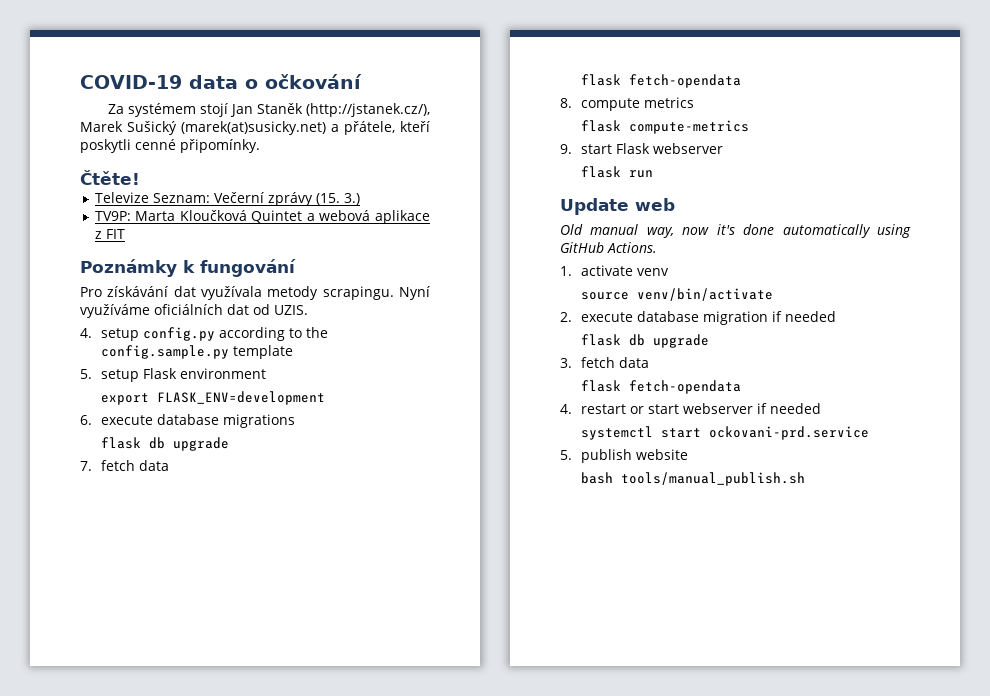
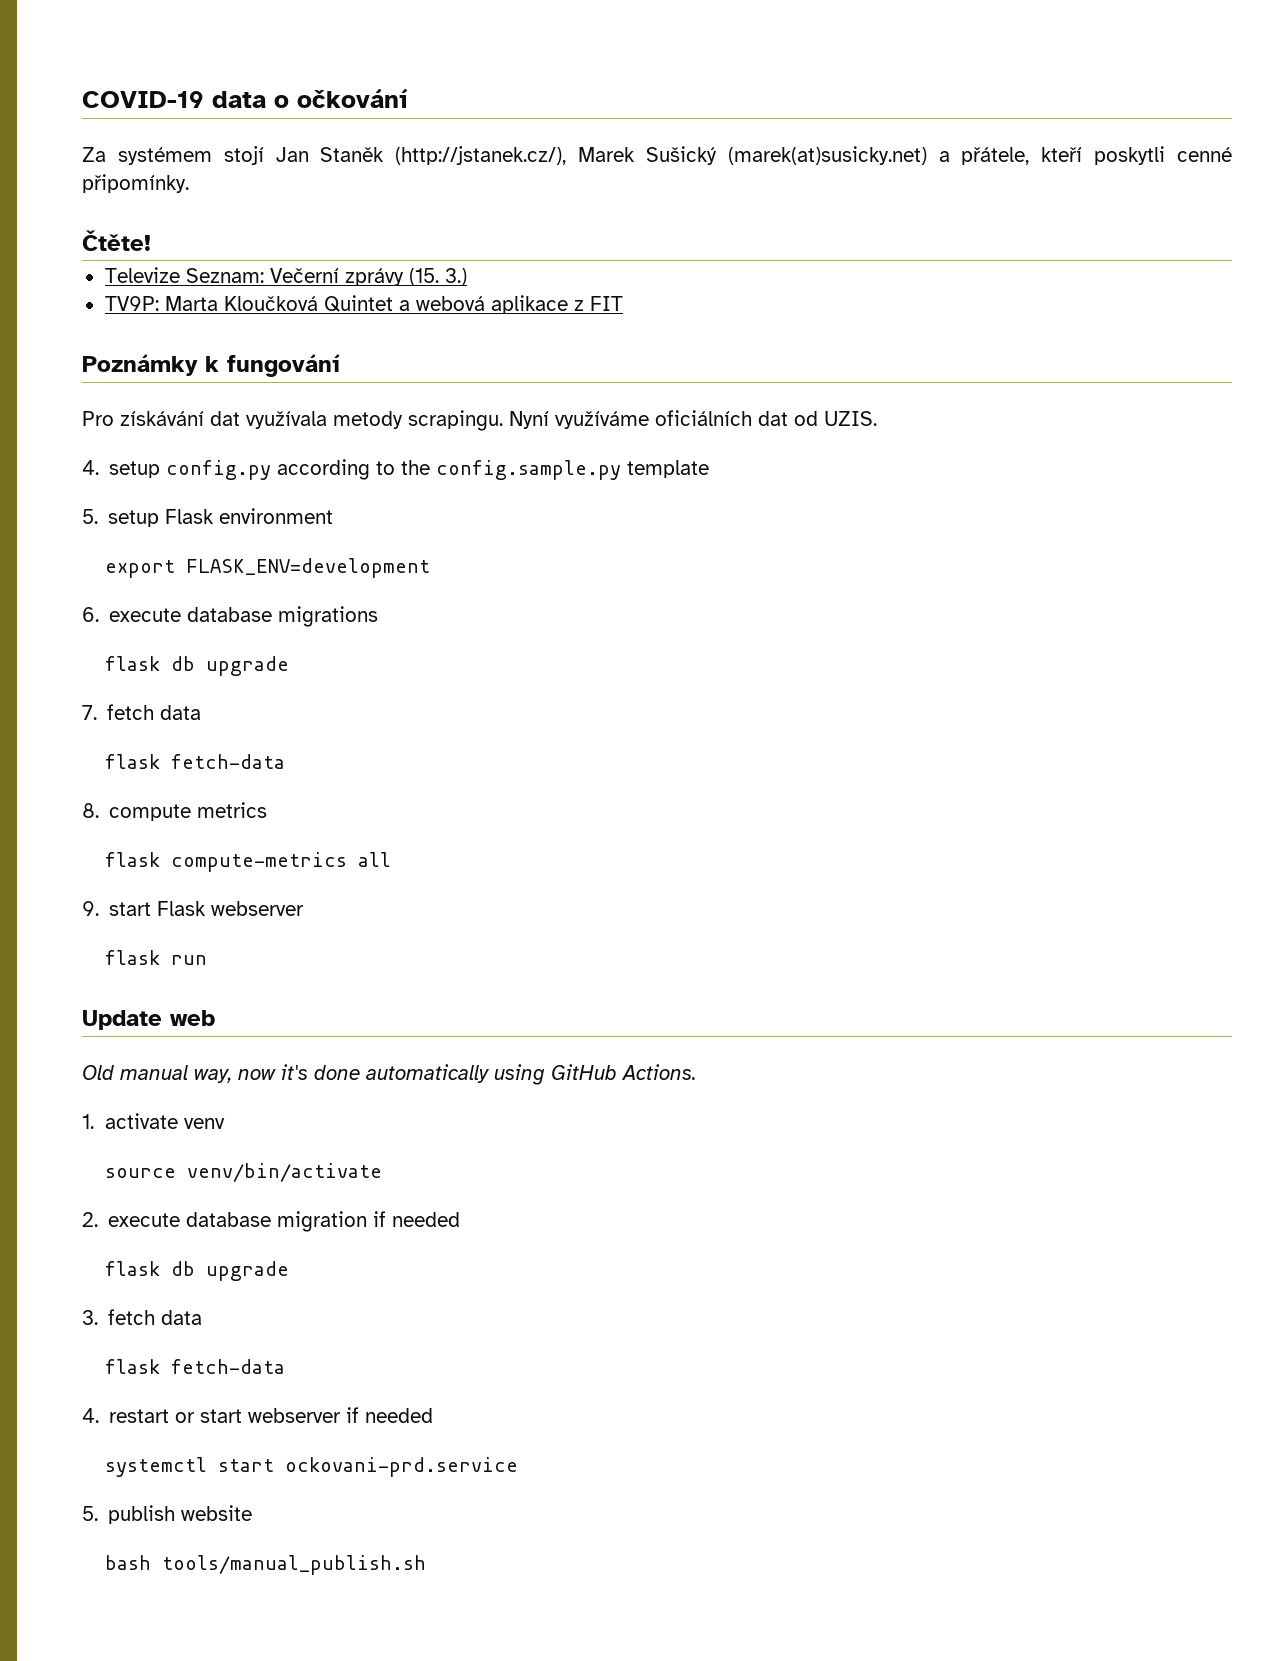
  7. fetch data
- flask fetch-opendata
+ flask fetch-data
- flask compute-metrics
+ flask compute-metrics all
  3. fetch data
- flask fetch-opendata
+ flask fetch-data

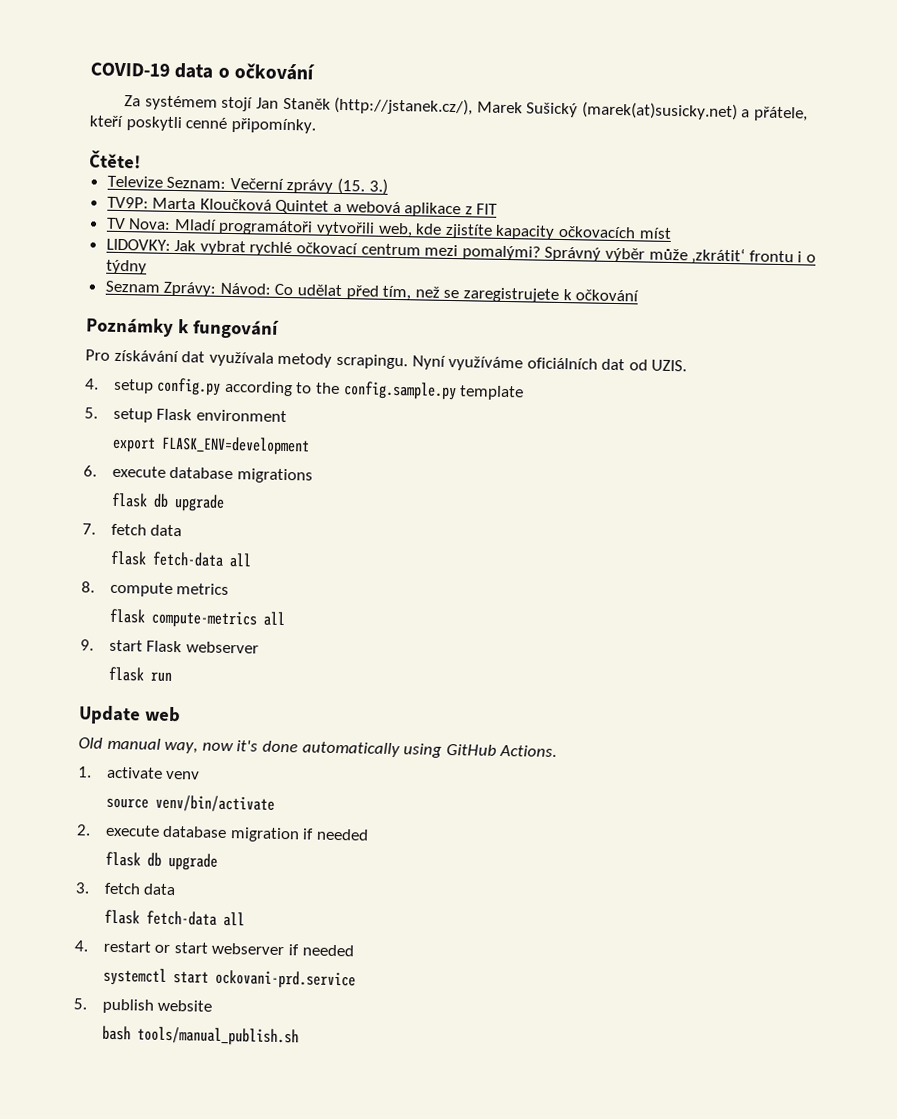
+ TV Nova: Mladí programátoři vytvořili web, kde zjistíte kapacity očkovacích míst
+ LIDOVKY: Jak vybrat rychlé očkovací centrum mezi pomalými? Správný výběr může ‚zkrátit‘ frontu i o týdny
+ Seznam Zprávy: Návod: Co udělat před tím, než se zaregistrujete k očkování
  7. fetch data
- flask fetch-data
+ flask fetch-data all
  3. fetch data
- flask fetch-data
+ flask fetch-data all

